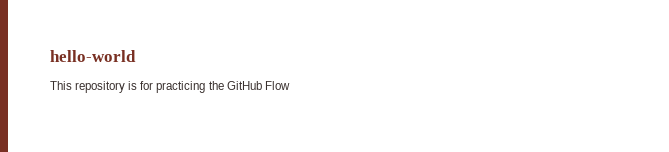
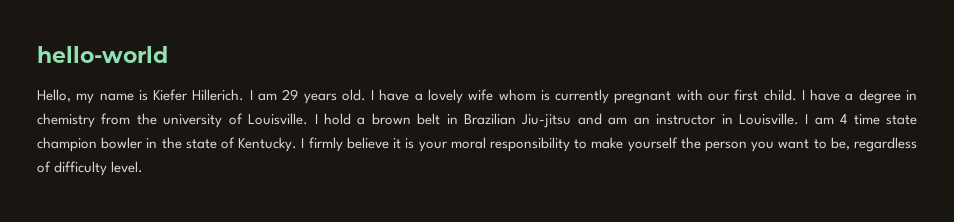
- This repository is for practicing the GitHub Flow
+ Hello, my name is Kiefer Hillerich. I am 29 years old. I have a lovely wife whom is currently pregnant with our first child. I have a degree in chemistry from the university of Louisville. I hold a brown belt in Brazilian Jiu-jitsu and am an instructor in Louisville. I am 4 time state champion bowler in the state of Kentucky. I firmly believe it is your moral responsibility to make yourself the person you want to be, regardless of difficulty level.

